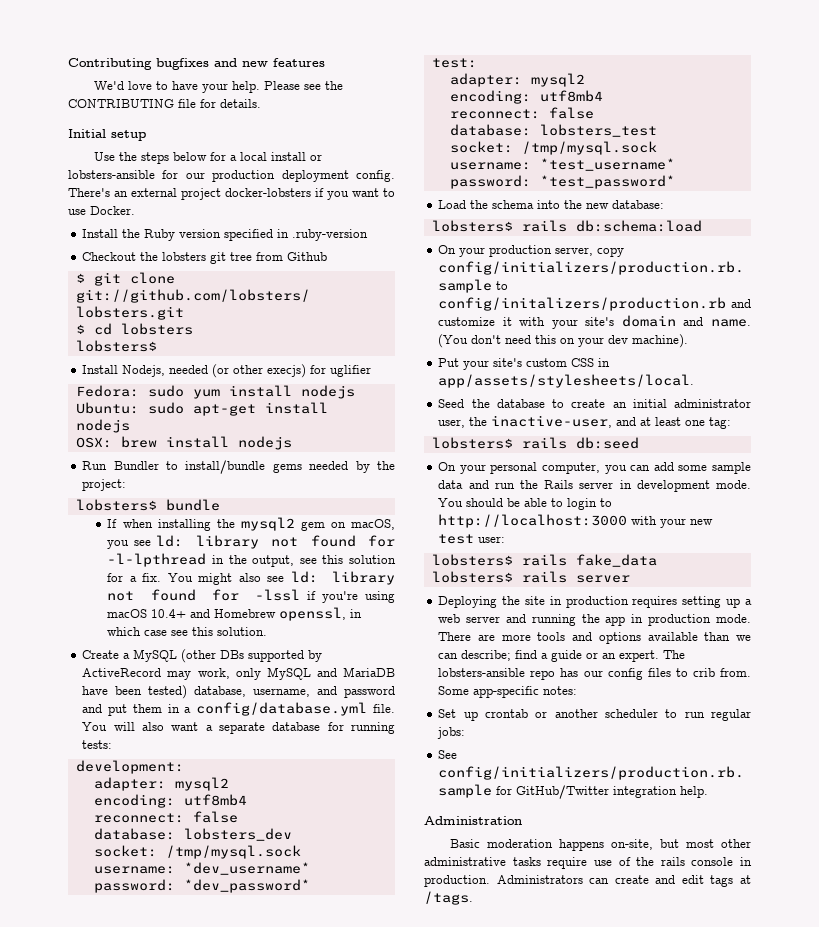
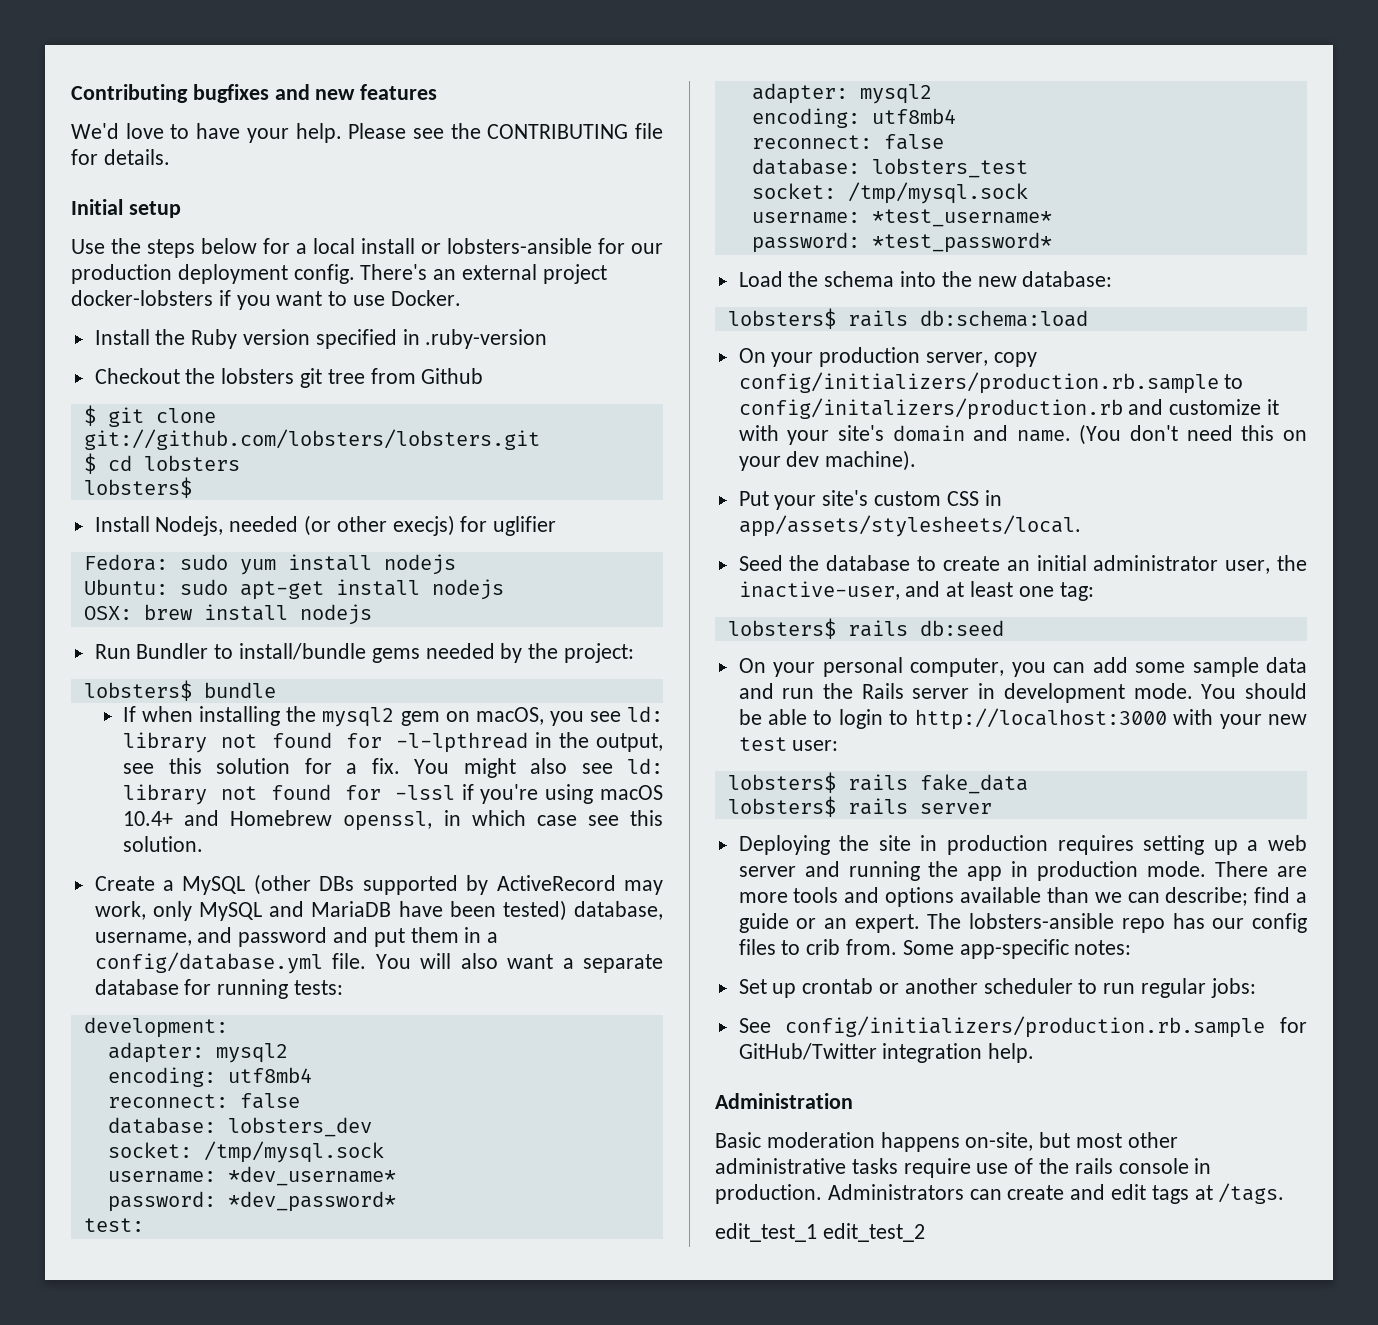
+ edit_test_1 edit_test_2

